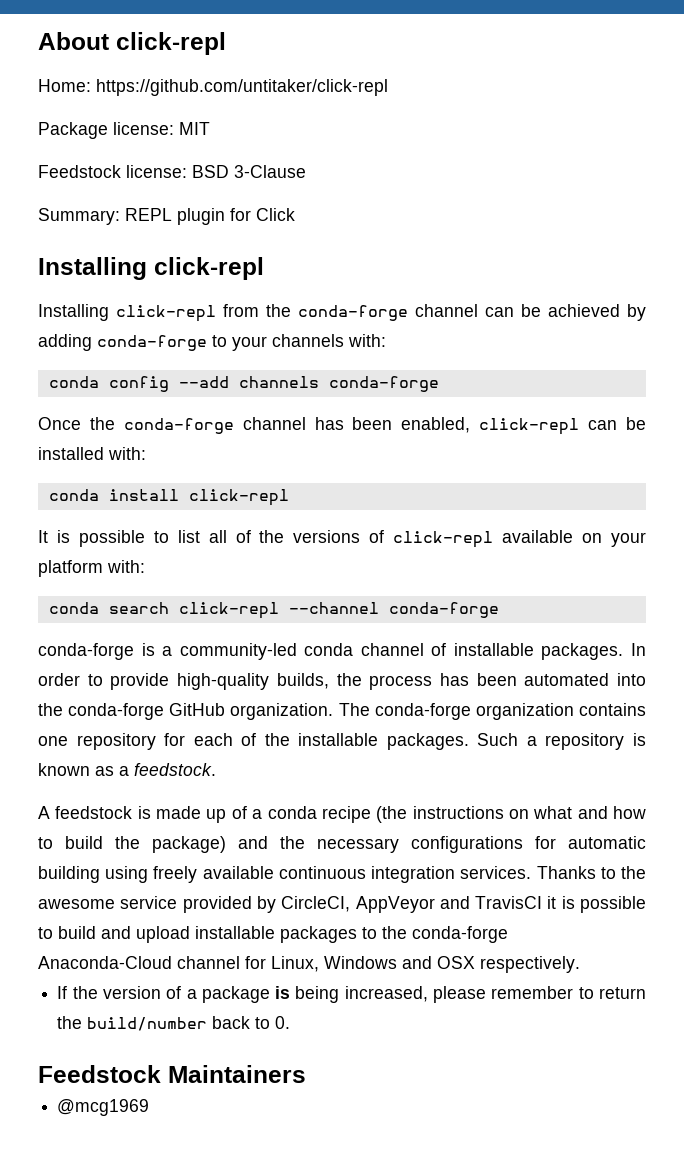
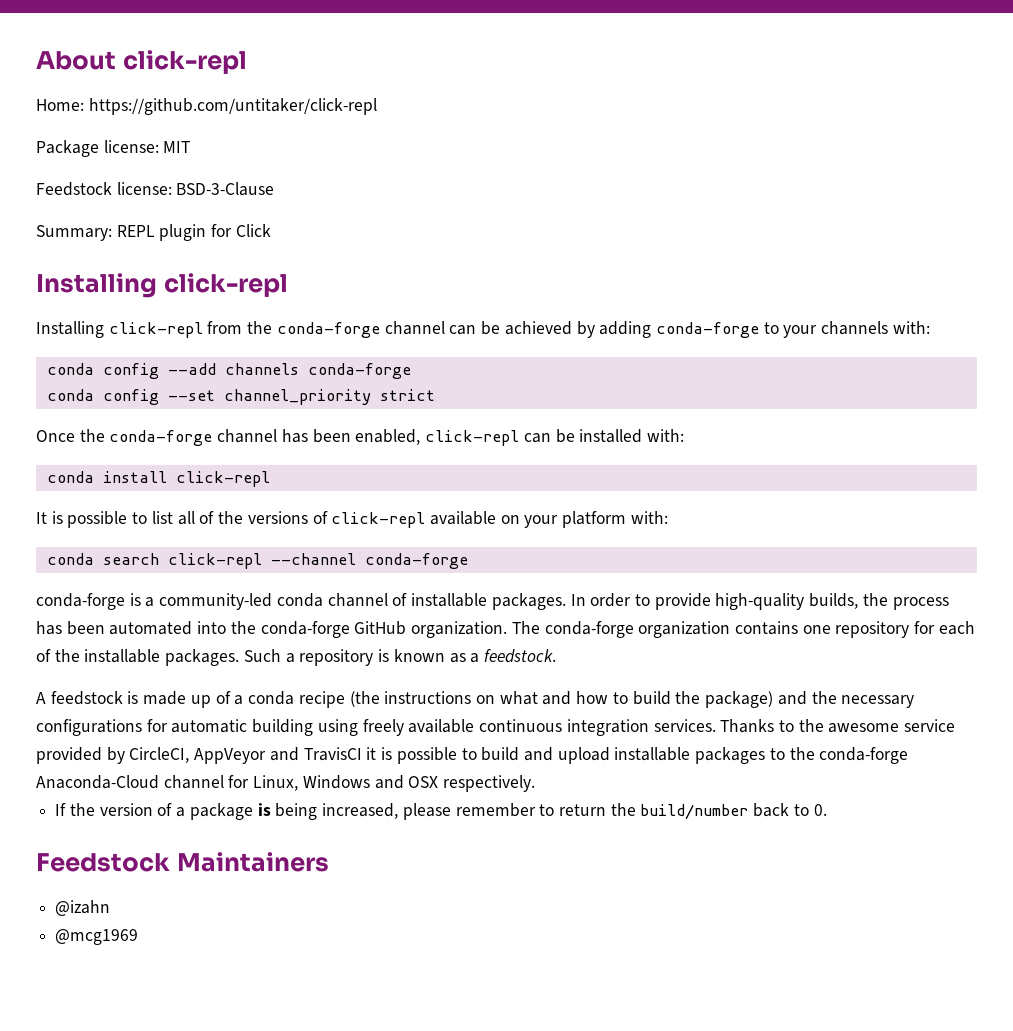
- Feedstock license: BSD 3-Clause
+ Feedstock license: BSD-3-Clause
+ conda config --set channel_priority strict
+ @izahn

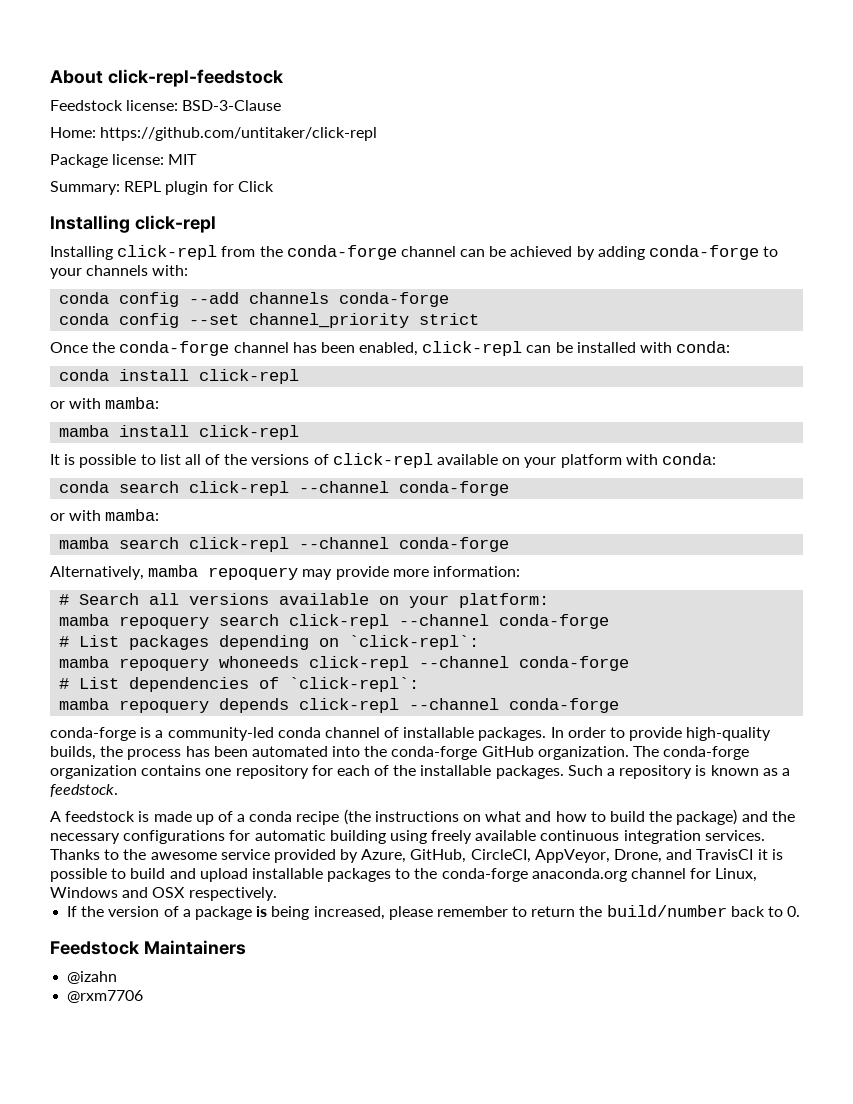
- About click-repl
+ About click-repl-feedstock
+ Feedstock license: BSD-3-Clause
- Feedstock license: BSD-3-Clause
- Once the conda-forge channel has been enabled, click-repl can be installed with:
+ Once the conda-forge channel has been enabled, click-repl can be installed with conda:
  conda install click-repl
+ or with mamba:
+ mamba install click-repl
- It is possible to list all of the versions of click-repl available on your platform with:
+ It is possible to list all of the versions of click-repl available on your platform with conda:
  conda search click-repl --channel conda-forge
+ or with mamba:
+ mamba search click-repl --channel conda-forge
+ Alternatively, mamba repoquery may provide more information:
+ # Search all versions available on your platform:
+ mamba repoquery search click-repl --channel conda-forge
+ # List packages depending on `click-repl`:
+ mamba repoquery whoneeds click-repl --channel conda-forge
+ # List dependencies of `click-repl`:
+ mamba repoquery depends click-repl --channel conda-forge
- Thanks to the awesome service provided by CircleCI, AppVeyor and TravisCI it is possible to build and upload installable packages to the conda-forge Anaconda-Cloud channel for Linux, Windows and OSX respectively.
+ Thanks to the awesome service provided by Azure, GitHub, CircleCI, AppVeyor, Drone, and TravisCI it is possible to build and upload installable packages to the conda-forge anaconda.org channel for Linux, Windows and OSX respectively.
- @mcg1969
+ @rxm7706

